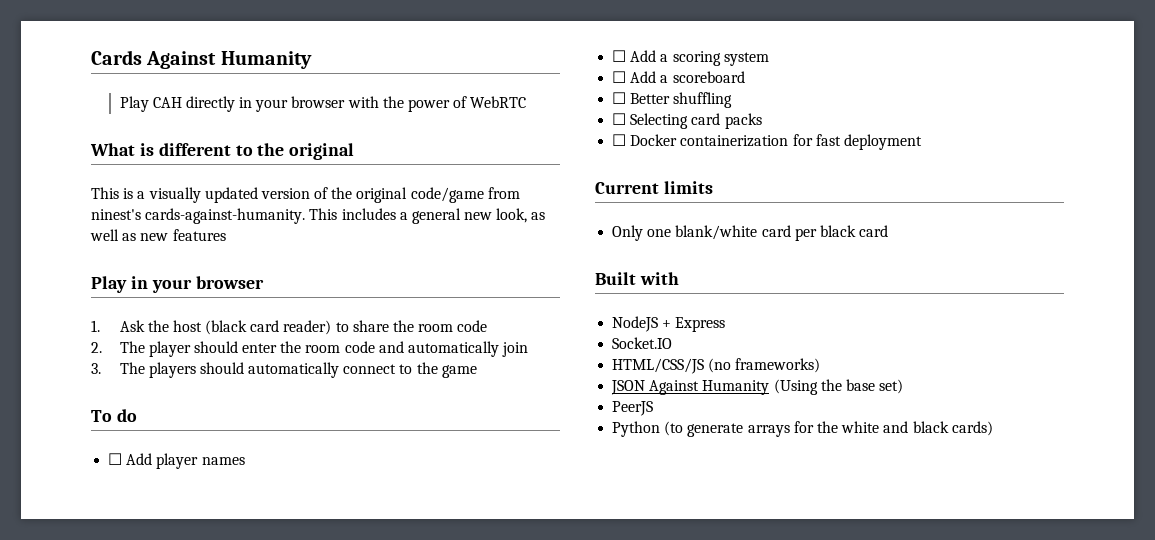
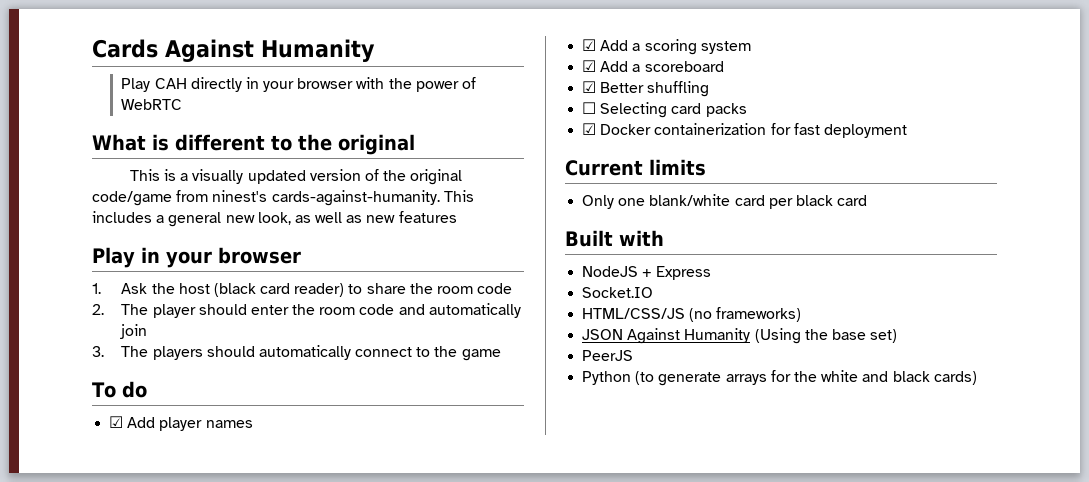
- ☐ Add player names
+ ☑ Add player names
- ☐ Add a scoring system
+ ☑ Add a scoring system
- ☐ Add a scoreboard
+ ☑ Add a scoreboard
- ☐ Better shuffling
+ ☑ Better shuffling
- ☐ Docker containerization for fast deployment
+ ☑ Docker containerization for fast deployment

